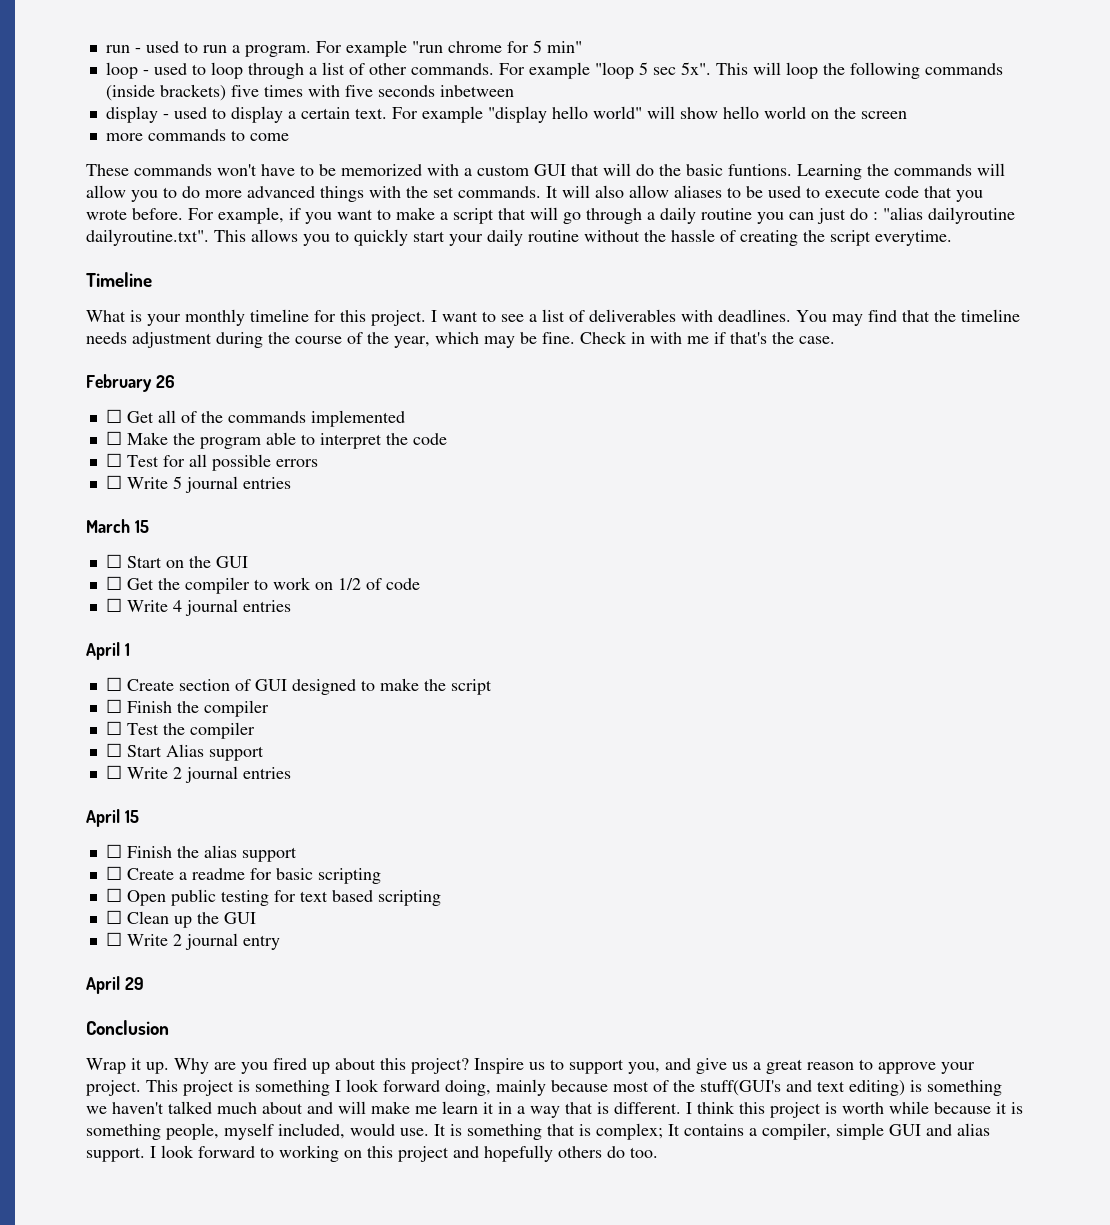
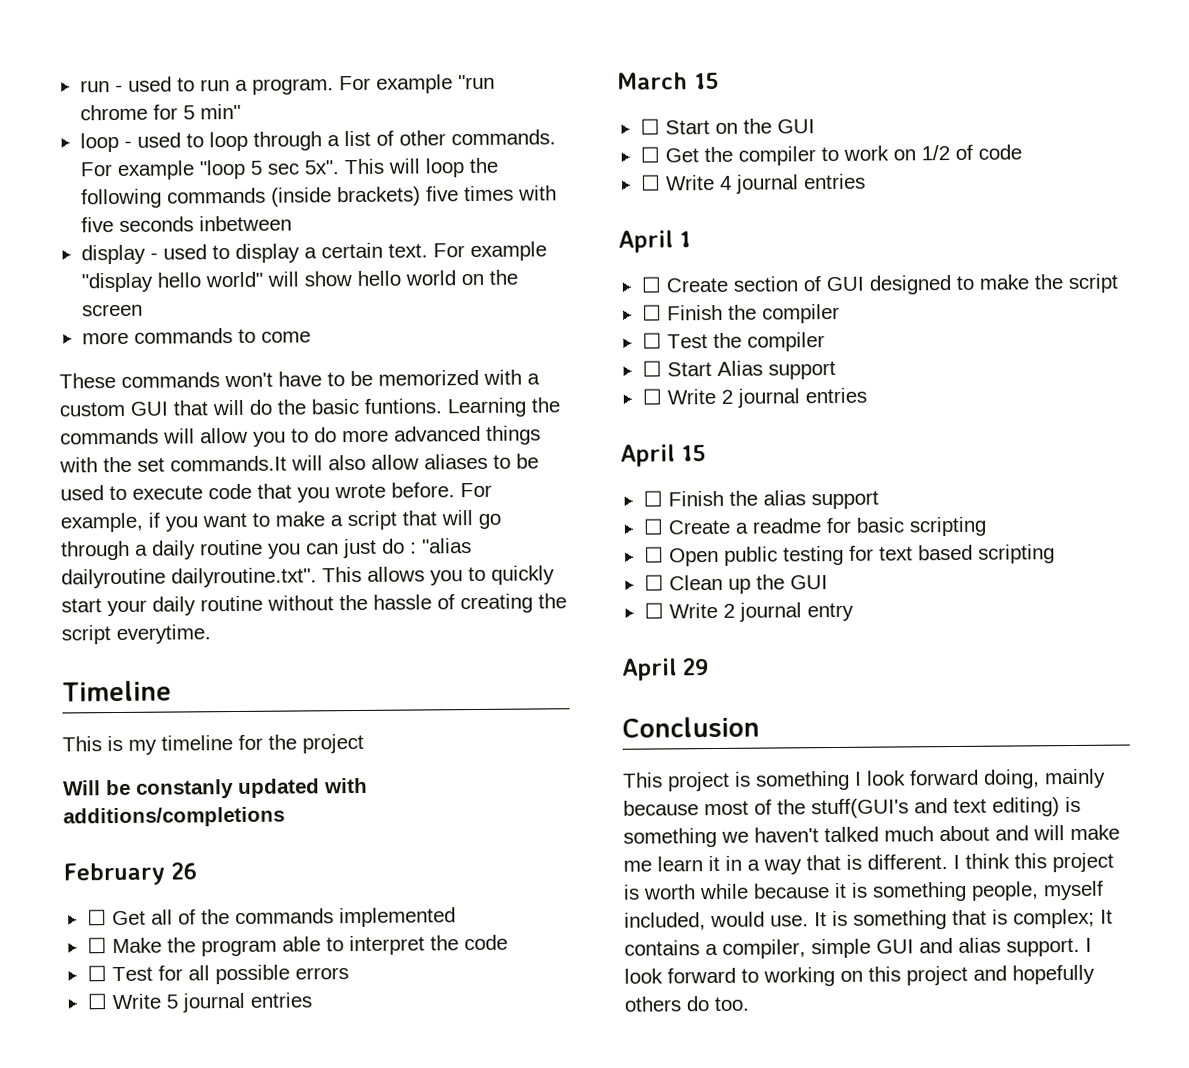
- Learning the commands will allow you to do more advanced things with the set commands. It will also allow aliases to be used to execute code that you wrote before.
+ Learning the commands will allow you to do more advanced things with the set commands.It will also allow aliases to be used to execute code that you wrote before.
- What is your monthly timeline for this project. I want to see a list of deliverables with deadlines. You may find that the timeline needs adjustment during the course of the year, which may be fine. Check in with me if that's the case.
+ This is my timeline for the project
+ Will be constanly updated with additions/completions
- Wrap it up. Why are you fired up about this project? Inspire us to support you, and give us a great reason to approve your project.

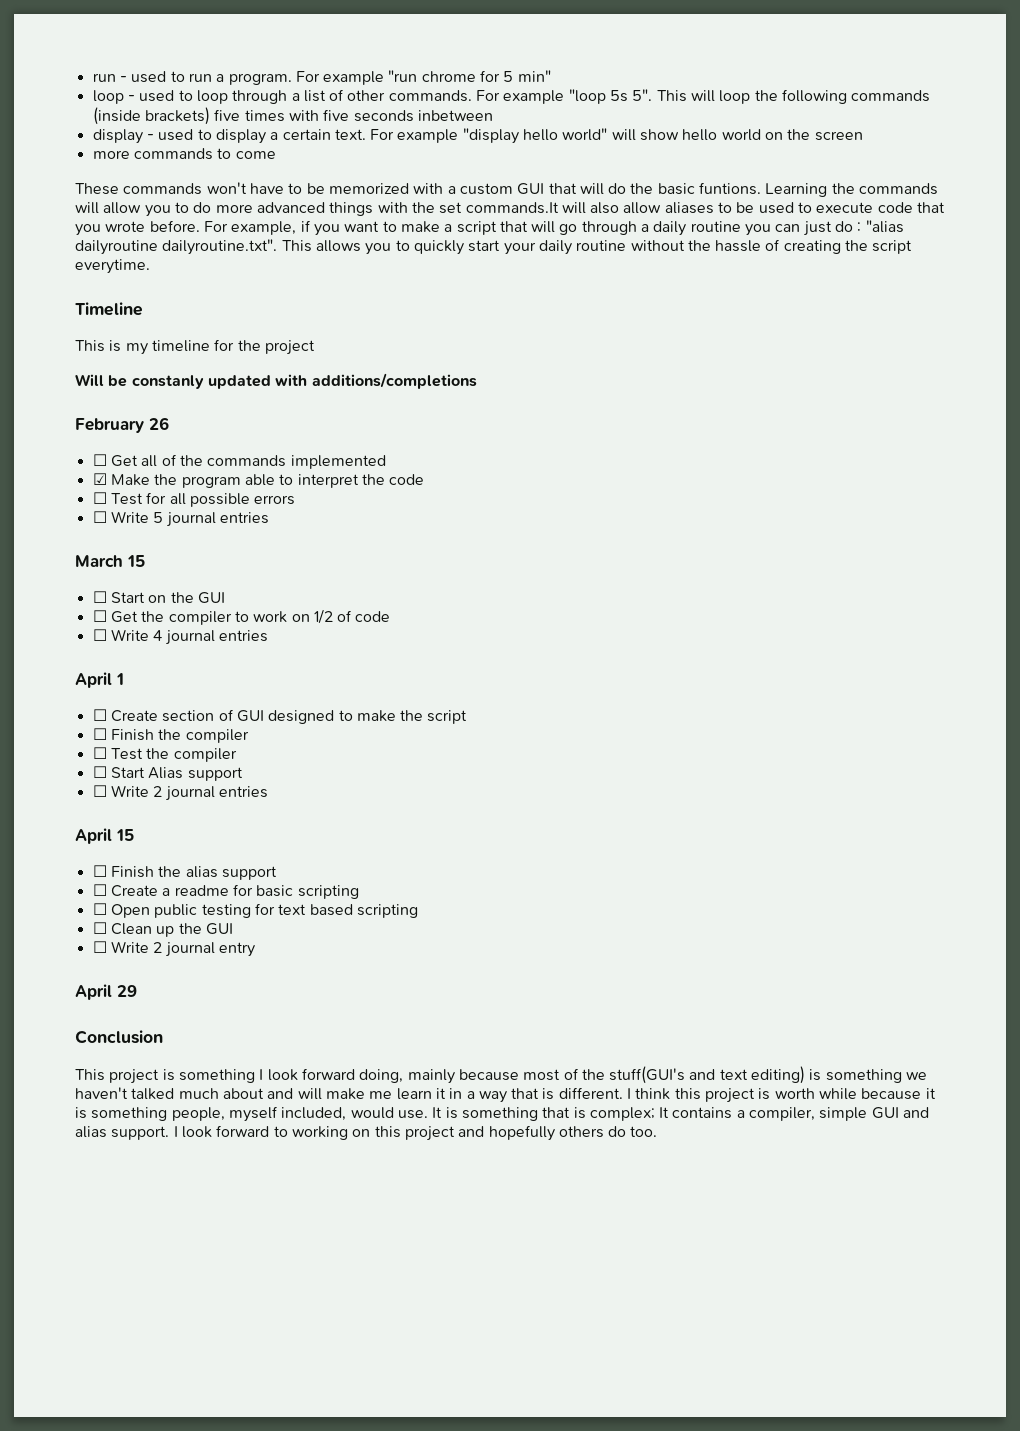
- For example "loop 5 sec 5x".
+ For example "loop 5s 5".
- ☐ Make the program able to interpret the code
+ ☑ Make the program able to interpret the code

